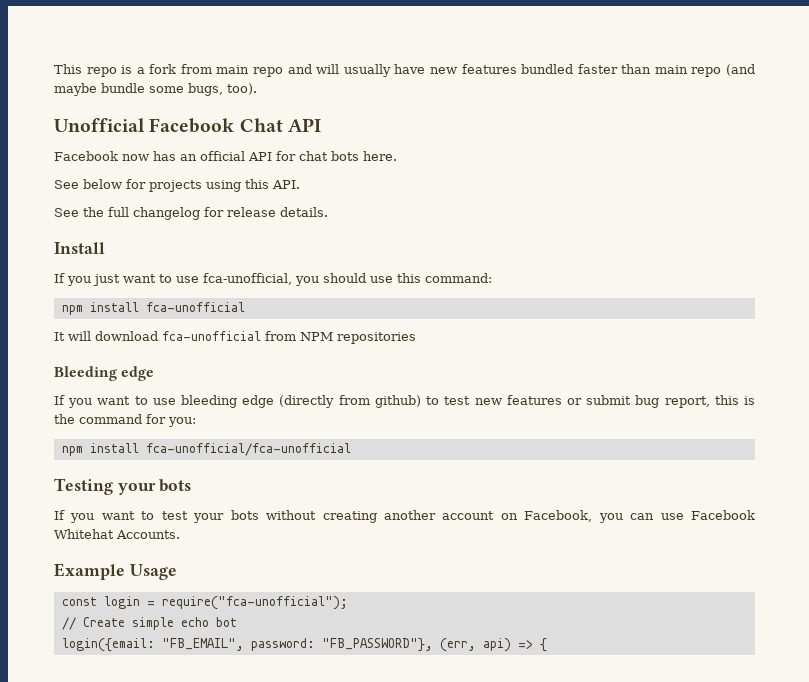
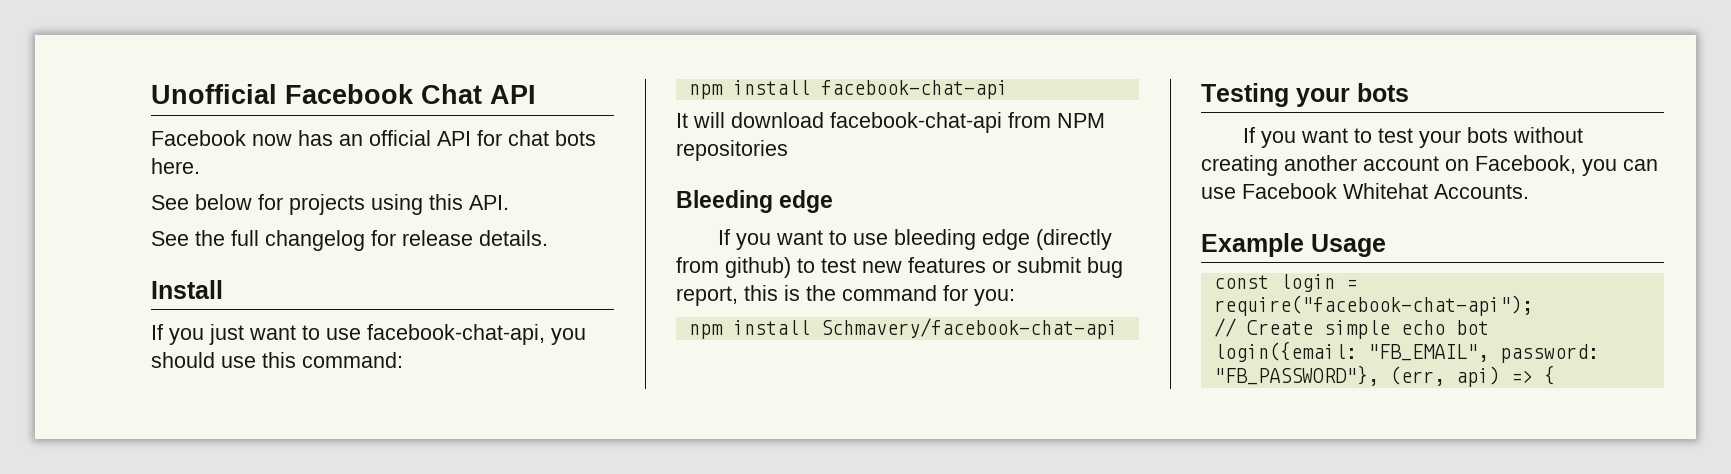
- This repo is a fork from main repo and will usually have new features bundled faster than main repo (and maybe bundle some bugs, too).
- If you just want to use fca-unofficial, you should use this command:
+ If you just want to use facebook-chat-api, you should use this command:
- npm install fca-unofficial
+ npm install facebook-chat-api
- It will download fca-unofficial from NPM repositories
+ It will download facebook-chat-api from NPM repositories
- npm install fca-unofficial/fca-unofficial
+ npm install Schmavery/facebook-chat-api
- const login = require("fca-unofficial");
+ const login = require("facebook-chat-api");

